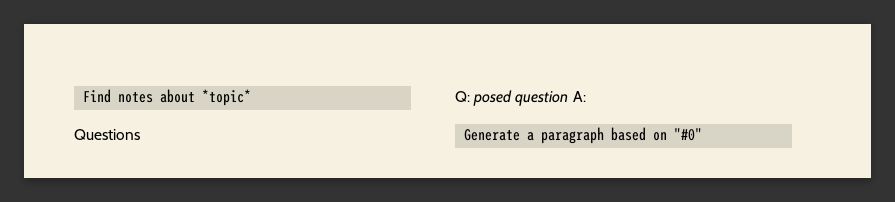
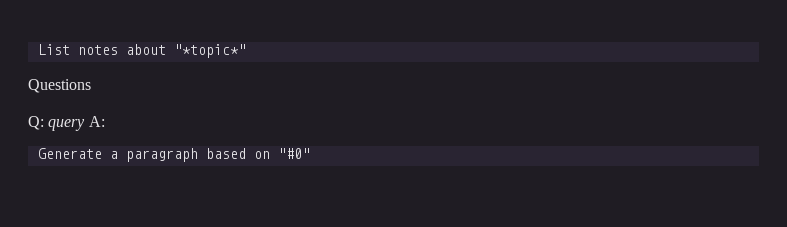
- Find notes about *topic*
+ List notes about "*topic*"
- Q: posed question A:
+ Q: query A:

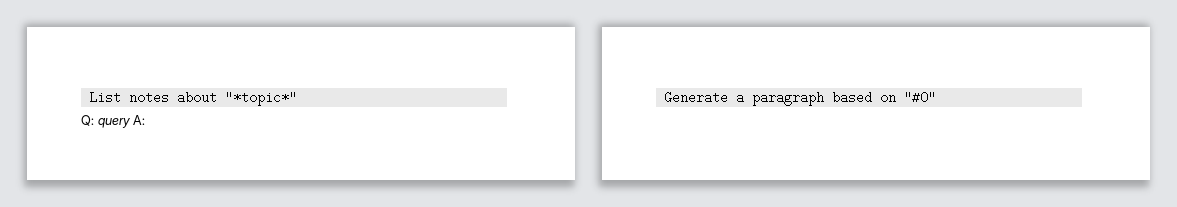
- Questions

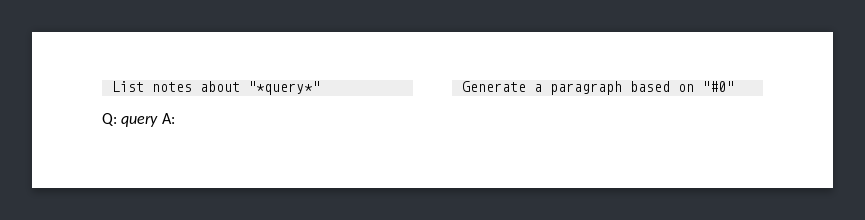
- List notes about "*topic*"
+ List notes about "*query*"

